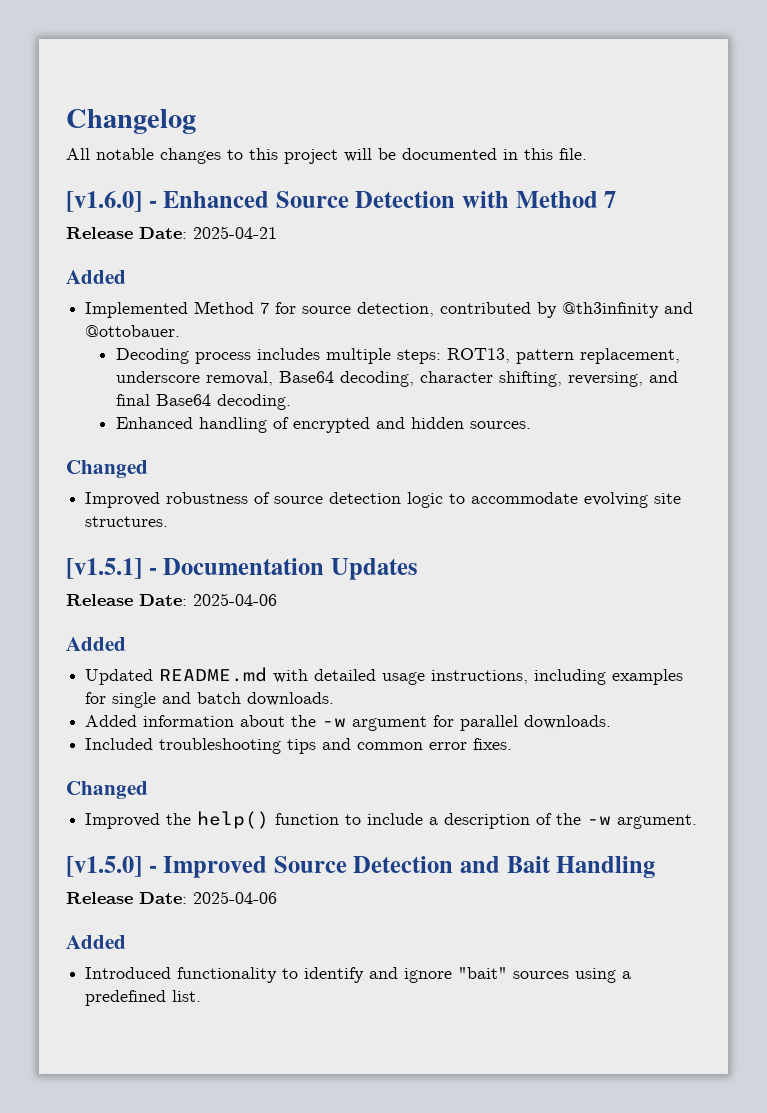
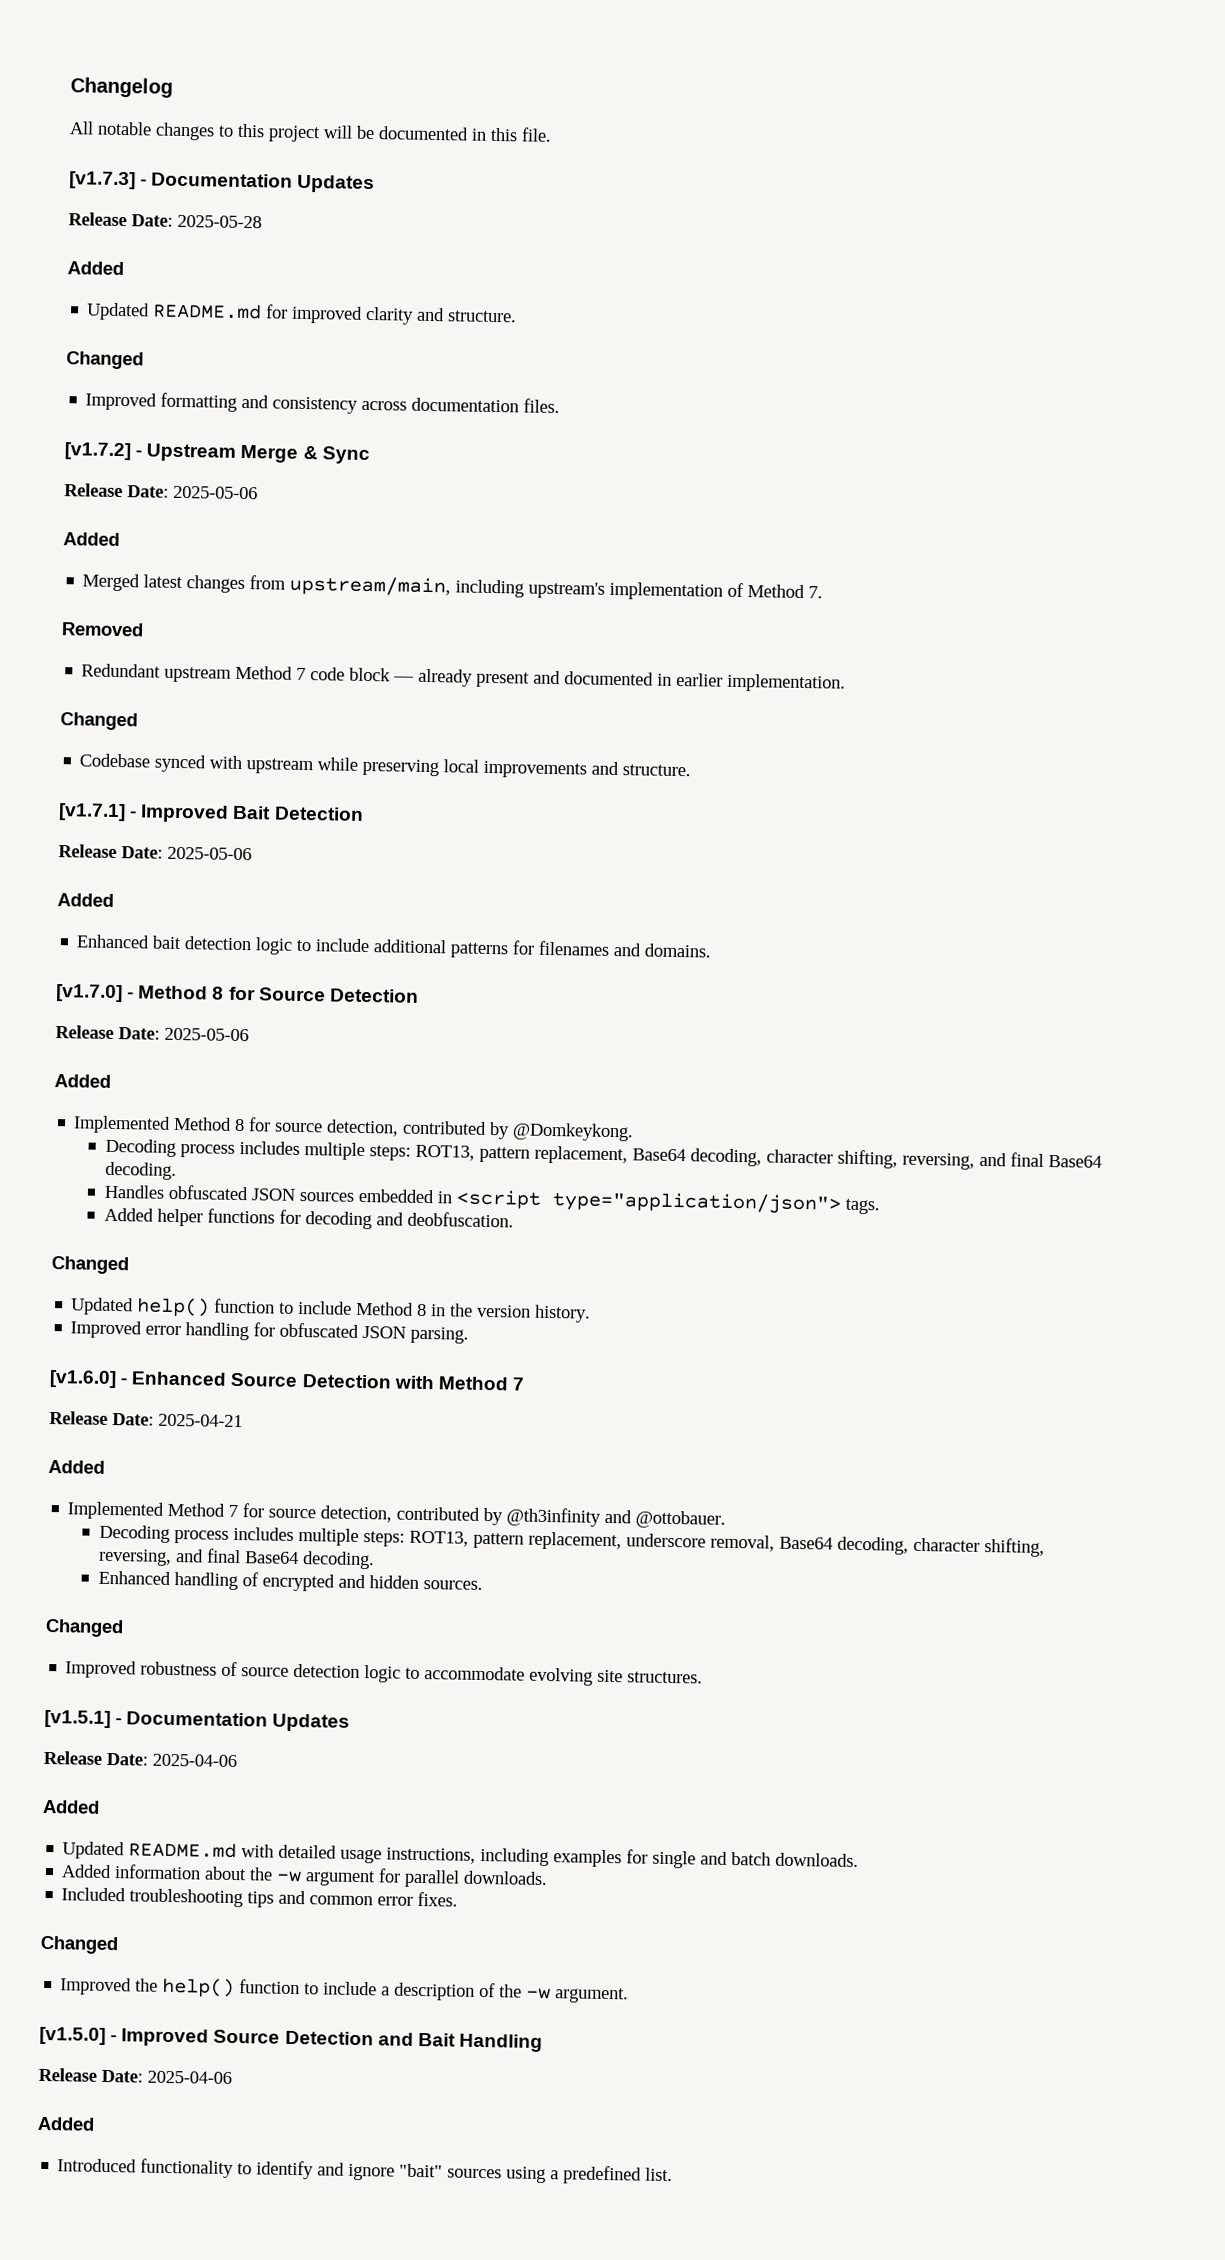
+ [v1.7.3] - Documentation Updates
+ Release Date: 2025-05-28
+ Added
+ Updated README.md for improved clarity and structure.
+ Changed
+ Improved formatting and consistency across documentation files.
+ [v1.7.2] - Upstream Merge & Sync
+ Release Date: 2025-05-06
+ Added
+ Merged latest changes from upstream/main, including upstream's implementation of Method 7.
+ Removed
+ Redundant upstream Method 7 code block — already present and documented in earlier implementation.
+ Changed
+ Codebase synced with upstream while preserving local improvements and structure.
+ [v1.7.1] - Improved Bait Detection
+ Release Date: 2025-05-06
+ Added
+ Enhanced bait detection logic to include additional patterns for filenames and domains.
+ [v1.7.0] - Method 8 for Source Detection
+ Release Date: 2025-05-06
+ Added
+ Implemented Method 8 for source detection, contributed by @Domkeykong.
+ Decoding process includes multiple steps: ROT13, pattern replacement, Base64 decoding, character shifting, reversing, and final Base64 decoding.
+ Handles obfuscated JSON sources embedded in <script type="application/json"> tags.
+ Added helper functions for decoding and deobfuscation.
+ Changed
+ Updated help() function to include Method 8 in the version history.
+ Improved error handling for obfuscated JSON parsing.

